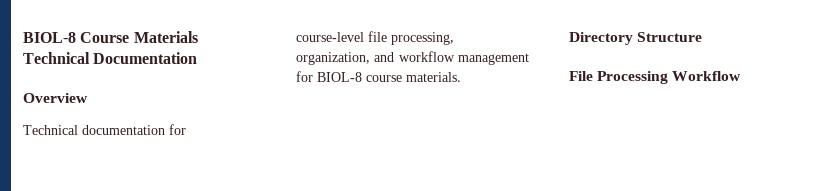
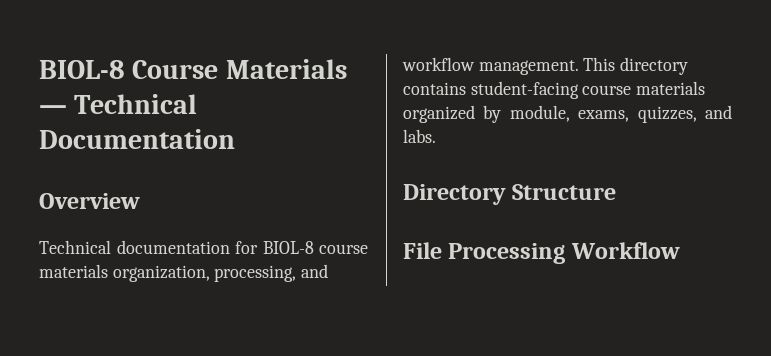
- BIOL-8 Course Materials Technical Documentation
+ BIOL-8 Course Materials — Technical Documentation
- Technical documentation for course-level file processing, organization, and workflow management for BIOL-8 course materials.
+ Technical documentation for BIOL-8 course materials organization, processing, and workflow management. This directory contains student-facing course materials organized by module, exams, quizzes, and labs.

